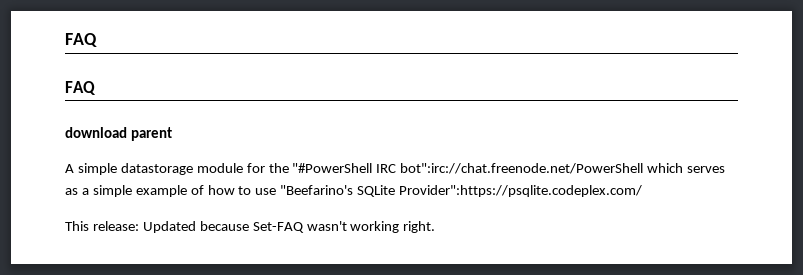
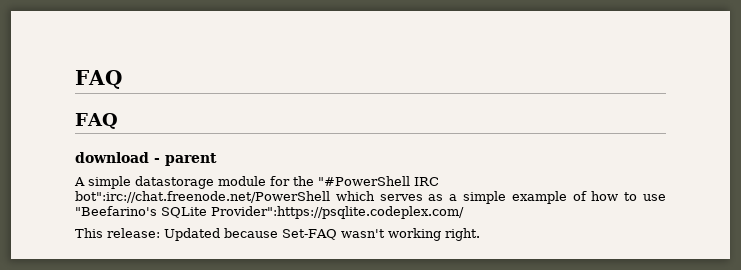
- download parent
+ download - parent

